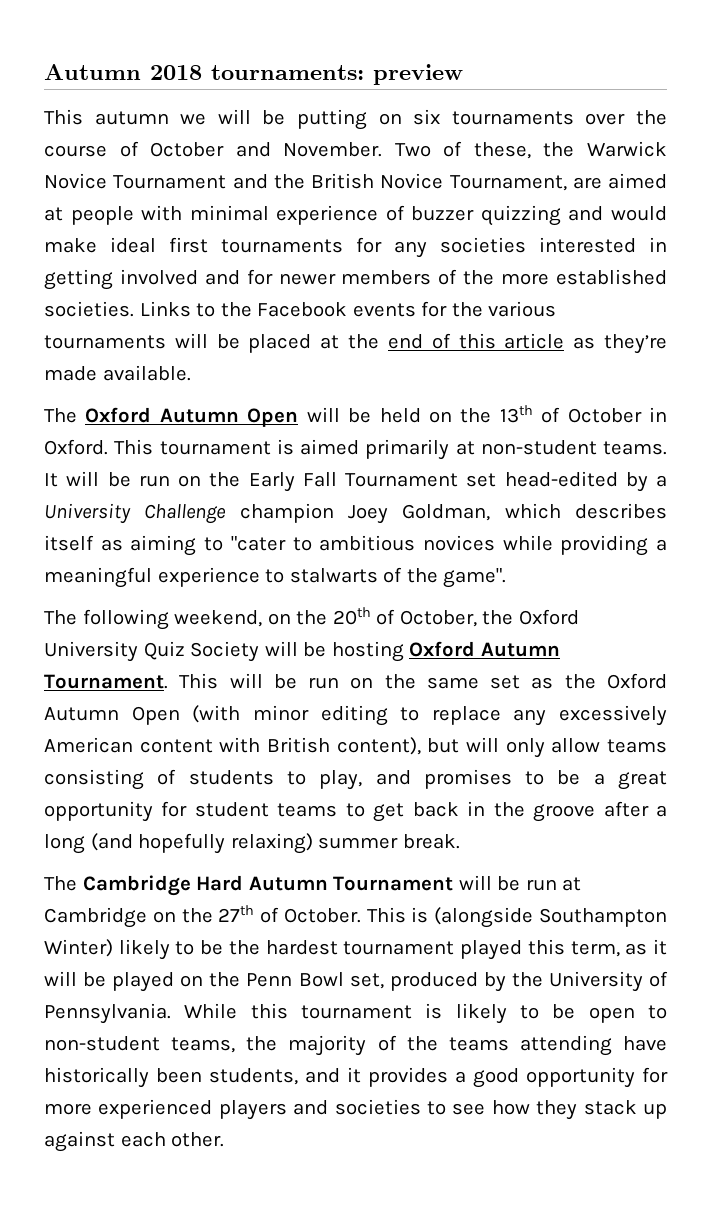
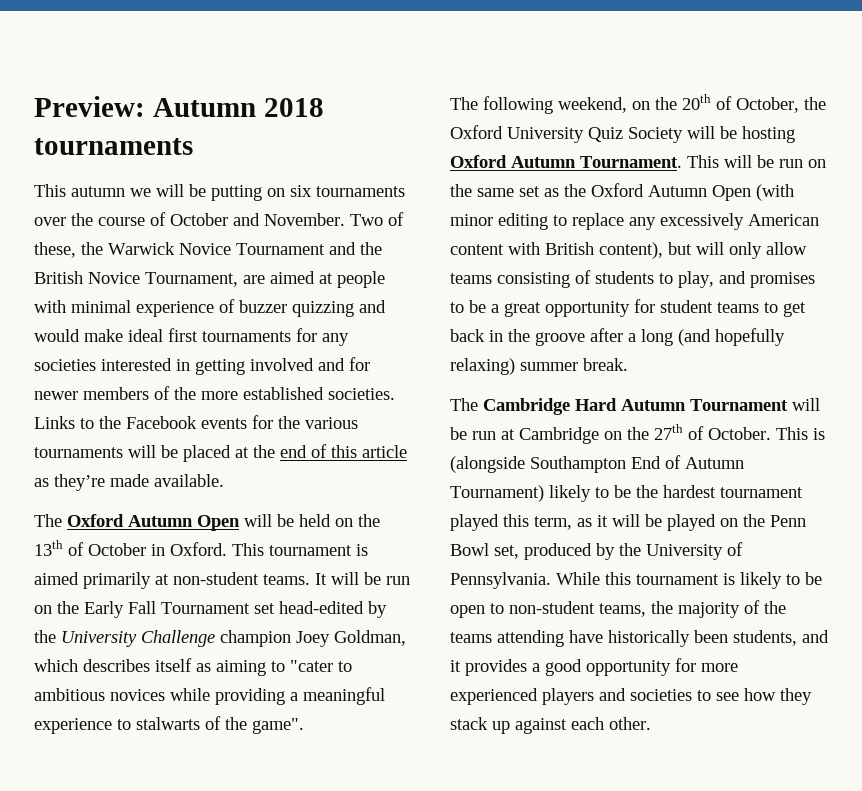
- Autumn 2018 tournaments: preview
+ Preview: Autumn 2018 tournaments
- It will be run on the Early Fall Tournament set head-edited by a University Challenge champion Joey Goldman, which describes itself as aiming to "cater to ambitious novices while providing a meaningful experience to stalwarts of the game".
+ It will be run on the Early Fall Tournament set head-edited by the University Challenge champion Joey Goldman, which describes itself as aiming to "cater to ambitious novices while providing a meaningful experience to stalwarts of the game".
- This is (alongside Southampton Winter) likely to be the hardest tournament played this term, as it will be played on the Penn Bowl set, produced by the University of Pennsylvania.
+ This is (alongside Southampton End of Autumn Tournament) likely to be the hardest tournament played this term, as it will be played on the Penn Bowl set, produced by the University of Pennsylvania.

